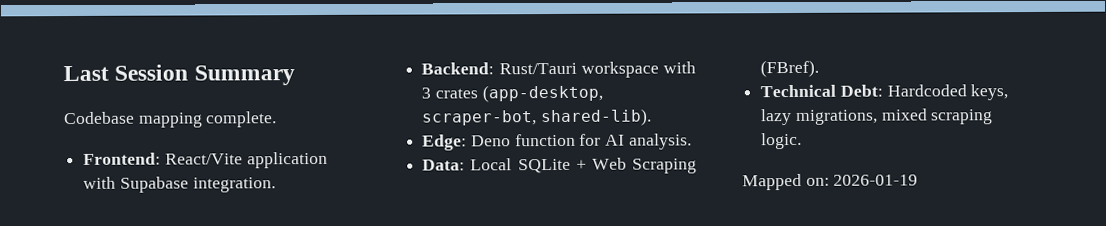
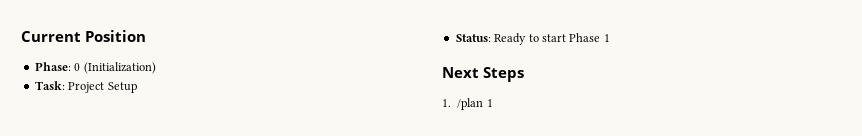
- Last Session Summary
- Codebase mapping complete.
- Frontend: React/Vite application with Supabase integration.
- Backend: Rust/Tauri workspace with 3 crates (app-desktop, scraper-bot, shared-lib).
- Edge: Deno function for AI analysis.
- Data: Local SQLite + Web Scraping (FBref).
- Technical Debt: Hardcoded keys, lazy migrations, mixed scraping logic.
- Mapped on: 2026-01-19
+ Current Position
+ Phase: 0 (Initialization)
+ Task: Project Setup
+ Status: Ready to start Phase 1
+ Next Steps
+ 1. /plan 1

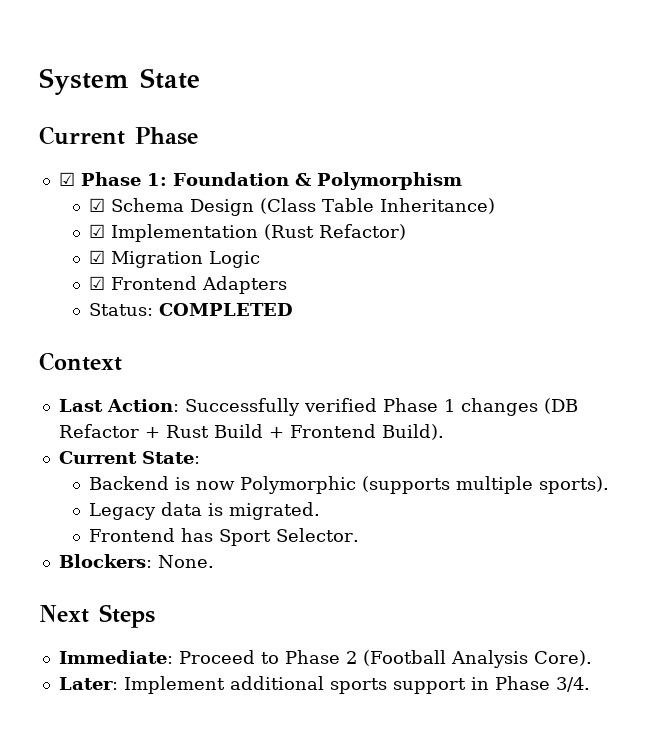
- Current Position
- Phase: 0 (Initialization)
- Task: Project Setup
- Status: Ready to start Phase 1
+ System State
+ Current Phase
+ ☑ Phase 1: Foundation & Polymorphism
+ ☑ Schema Design (Class Table Inheritance)
+ ☑ Implementation (Rust Refactor)
+ ☑ Migration Logic
+ ☑ Frontend Adapters
+ Status: COMPLETED
+ Context
+ Last Action: Successfully verified Phase 1 changes (DB Refactor + Rust Build + Frontend Build).
+ Current State:
+ Backend is now Polymorphic (supports multiple sports).
+ Legacy data is migrated.
+ Frontend has Sport Selector.
+ Blockers: None.
  Next Steps
- 1. /plan 1
+ Immediate: Proceed to Phase 2 (Football Analysis Core).
+ Later: Implement additional sports support in Phase 3/4.

